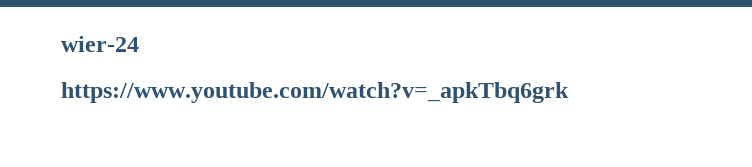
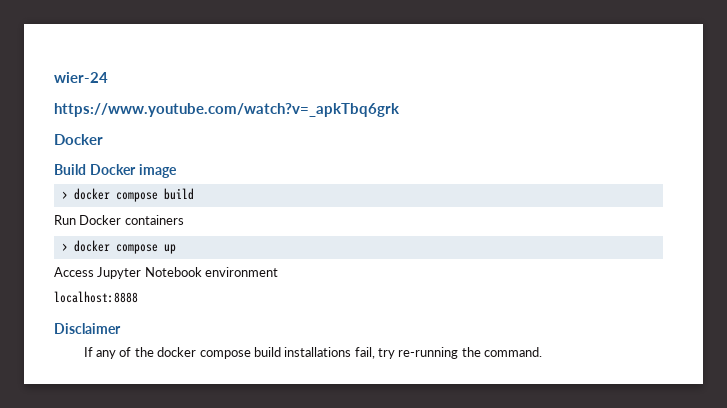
  https://www.youtube.com/watch?v=_apkTbq6grk
+ Docker
+ Build Docker image
+ > docker compose build
+ Run Docker containers
+ > docker compose up
+ Access Jupyter Notebook environment
+ localhost:8888
+ Disclaimer
+ If any of the docker compose build installations fail, try re-running the command.

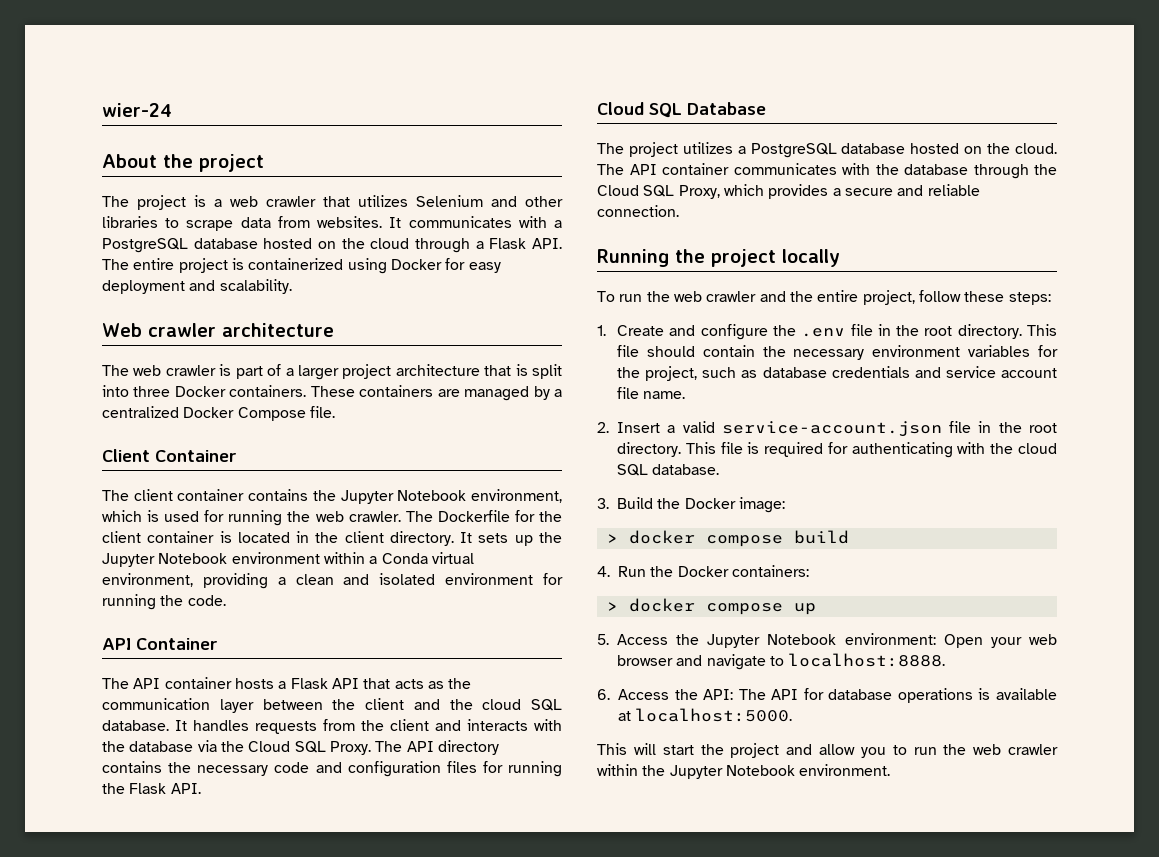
- https://www.youtube.com/watch?v=_apkTbq6grk
- Docker
- Build Docker image
+ About the project
+ The project is a web crawler that utilizes Selenium and other libraries to scrape data from websites. It communicates with a PostgreSQL database hosted on the cloud through a Flask API. The entire project is containerized using Docker for easy deployment and scalability.
+ Web crawler architecture
+ The web crawler is part of a larger project architecture that is split into three Docker containers. These containers are managed by a centralized Docker Compose file.
+ Client Container
+ The client container contains the Jupyter Notebook environment, which is used for running the web crawler. The Dockerfile for the client container is located in the client directory. It sets up the Jupyter Notebook environment within a Conda virtual environment, providing a clean and isolated environment for running the code.
+ API Container
+ The API container hosts a Flask API that acts as the communication layer between the client and the cloud SQL database. It handles requests from the client and interacts with the database via the Cloud SQL Proxy. The API directory contains the necessary code and configuration files for running the Flask API.
+ Cloud SQL Database
+ The project utilizes a PostgreSQL database hosted on the cloud. The API container communicates with the database through the Cloud SQL Proxy, which provides a secure and reliable connection.
+ Running the project locally
+ To run the web crawler and the entire project, follow these steps:
+ 1. Create and configure the .env file in the root directory. This file should contain the necessary environment variables for the project, such as database credentials and service account file name.
+ 2. Insert a valid service-account.json file in the root directory. This file is required for authenticating with the cloud SQL database.
+ 3. Build the Docker image:
- Run Docker containers
+ 4. Run the Docker containers:
- Access Jupyter Notebook environment
- localhost:8888
- Disclaimer
- If any of the docker compose build installations fail, try re-running the command.
+ 5. Access the Jupyter Notebook environment: Open your web browser and navigate to localhost:8888.
+ 6. Access the API: The API for database operations is available at localhost:5000.
+ This will start the project and allow you to run the web crawler within the Jupyter Notebook environment.

